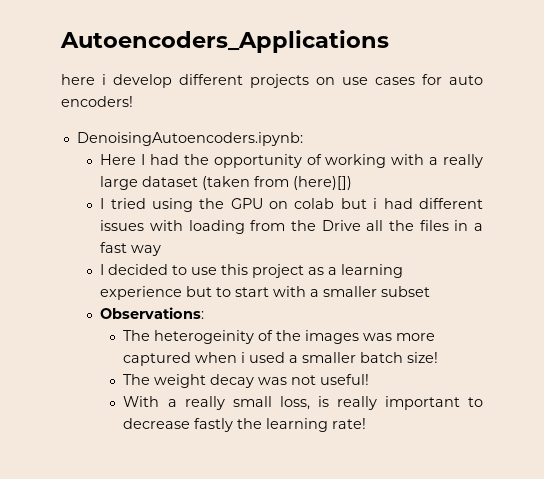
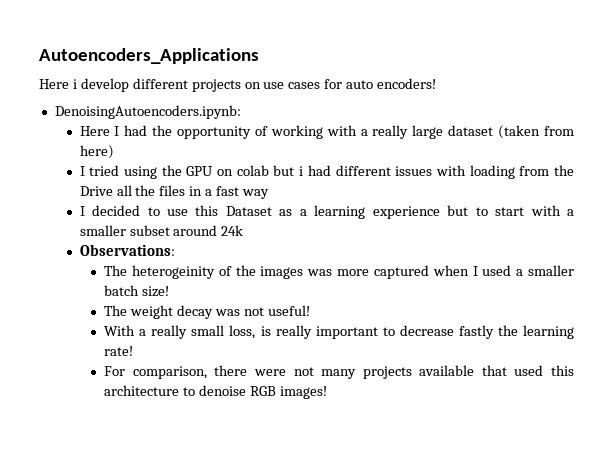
- here i develop different projects on use cases for auto encoders!
+ Here i develop different projects on use cases for auto encoders!
- Here I had the opportunity of working with a really large dataset (taken from (here)[])
+ Here I had the opportunity of working with a really large dataset (taken from here)
- I decided to use this project as a learning experience but to start with a smaller subset
+ I decided to use this Dataset as a learning experience but to start with a smaller subset around 24k
- The heterogeinity of the images was more captured when i used a smaller batch size!
+ The heterogeinity of the images was more captured when I used a smaller batch size!
+ For comparison, there were not many projects available that used this architecture to denoise RGB images!

